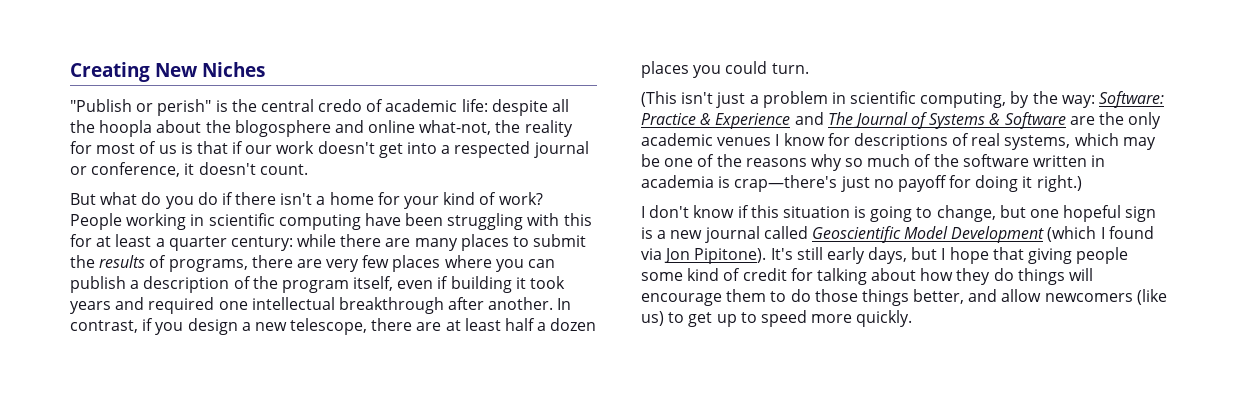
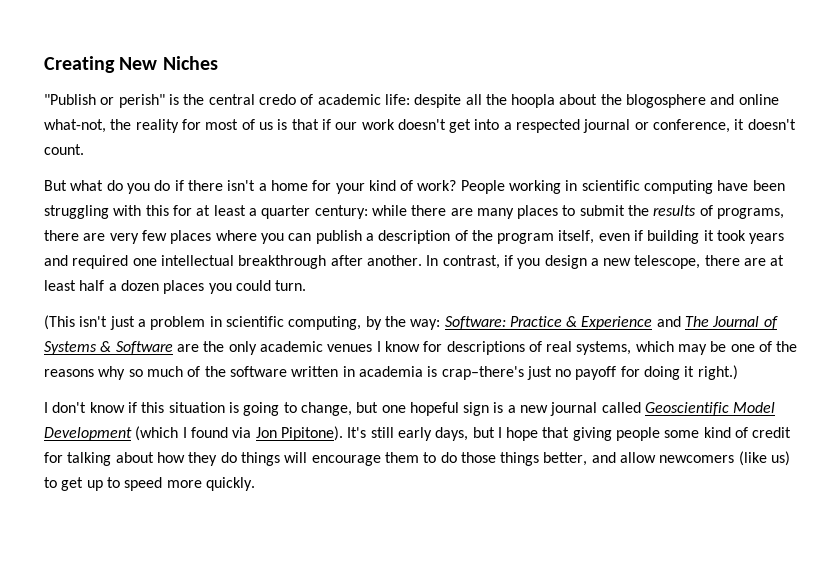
- (This isn't just a problem in scientific computing, by the way: Software: Practice & Experience and The Journal of Systems & Software are the only academic venues I know for descriptions of real systems, which may be one of the reasons why so much of the software written in academia is crap—there's just no payoff for doing it right.)
+ (This isn't just a problem in scientific computing, by the way: Software: Practice & Experience and The Journal of Systems & Software are the only academic venues I know for descriptions of real systems, which may be one of the reasons why so much of the software written in academia is crap–there's just no payoff for doing it right.)

